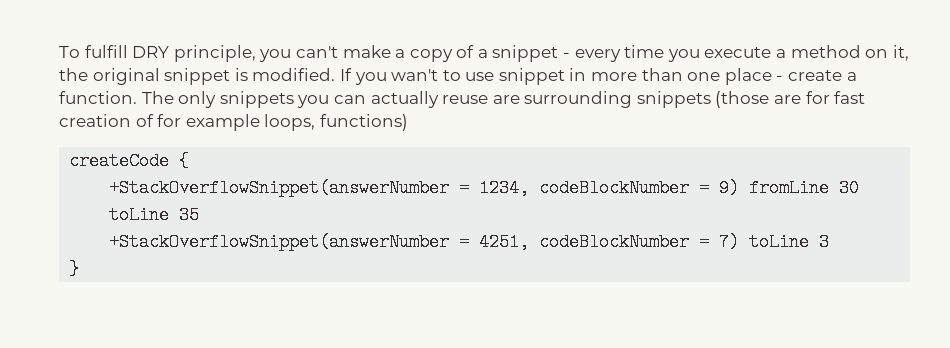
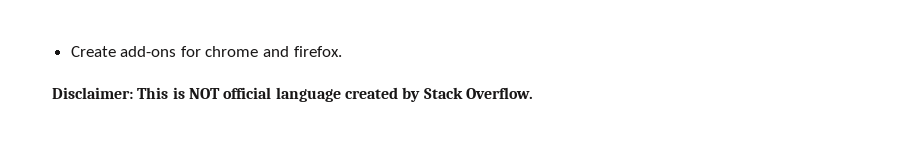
- To fulfill DRY principle, you can't make a copy of a snippet - every time you execute a method on it, the original snippet is modified. If you wan't to use snippet in more than one place - create a function. The only snippets you can actually reuse are surrounding snippets (those are for fast creation of for example loops, functions)
- createCode {
- +StackOverflowSnippet(answerNumber = 1234, codeBlockNumber = 9) fromLine 30 toLine 35
- +StackOverflowSnippet(answerNumber = 4251, codeBlockNumber = 7) toLine 3
- }
+ Create add-ons for chrome and firefox.
+ Disclaimer: This is NOT official language created by Stack Overflow.

